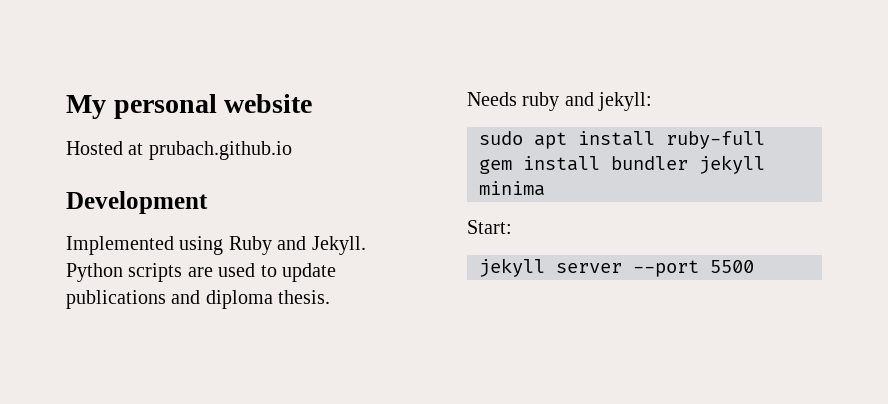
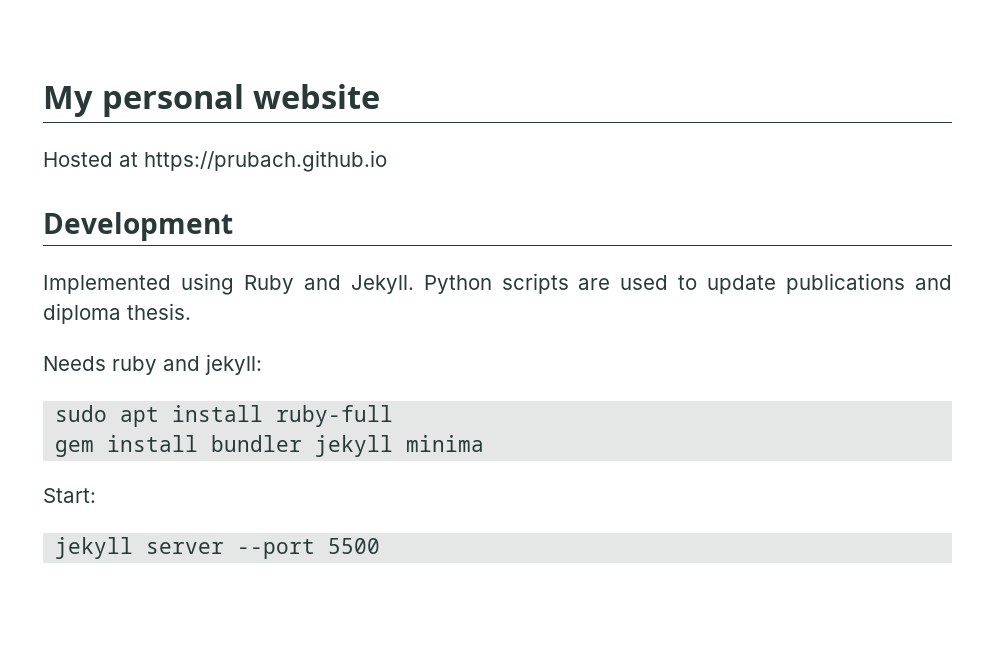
- Hosted at prubach.github.io
+ Hosted at https://prubach.github.io

